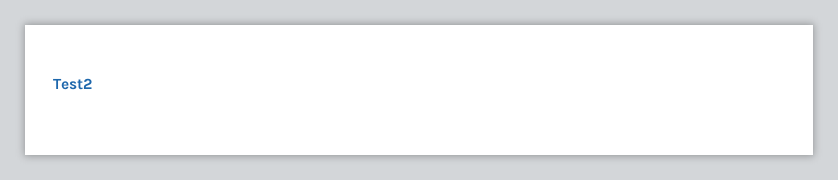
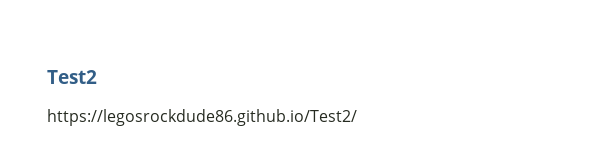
+ https://legosrockdude86.github.io/Test2/

